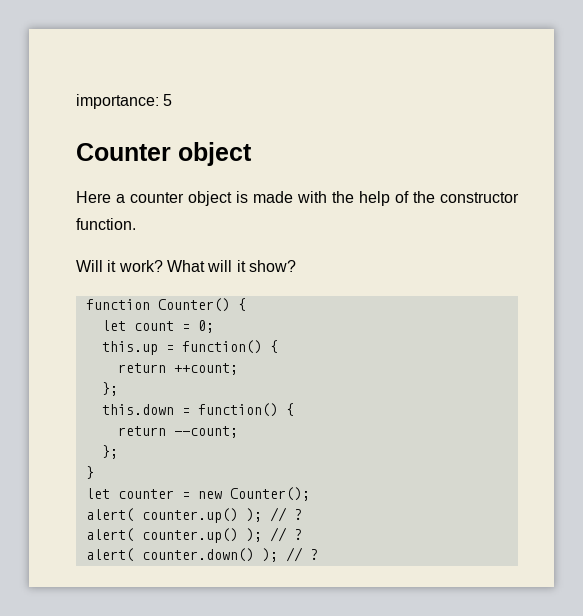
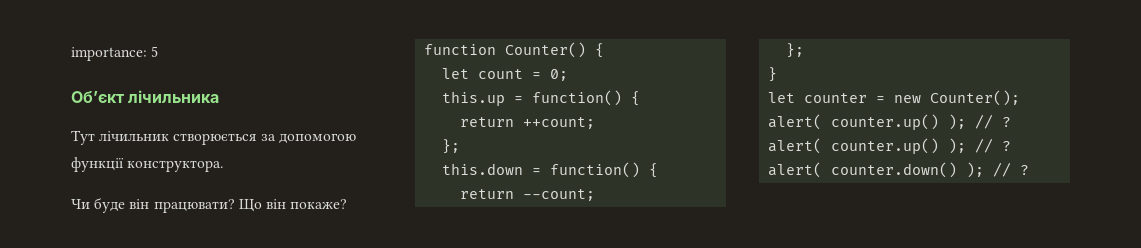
- Counter object
- Here a counter object is made with the help of the constructor function.
- Will it work? What will it show?
+ Об’єкт лічильника
+ Тут лічильник створюється за допомогою функції конструктора.
+ Чи буде він працювати? Що він покаже?

